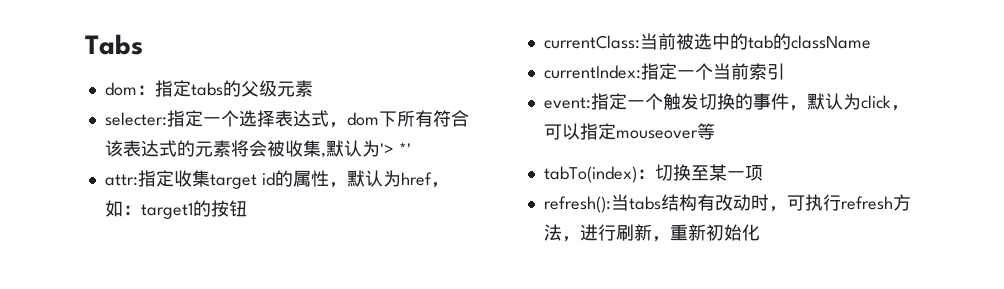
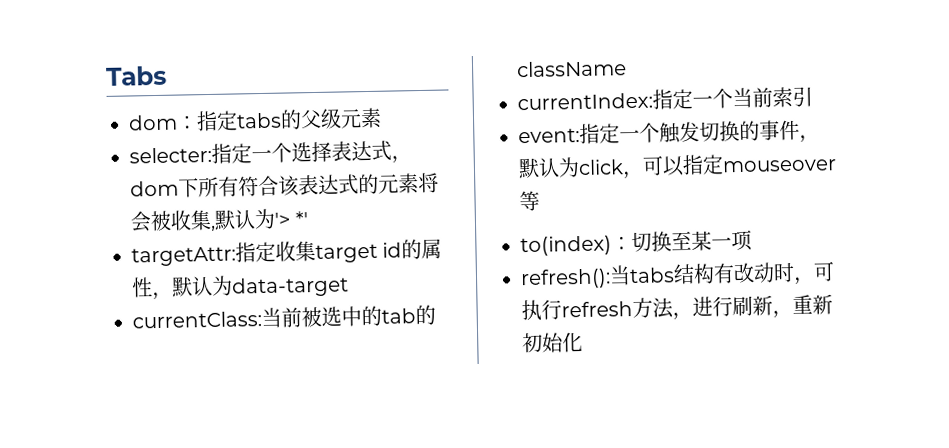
- attr:指定收集target id的属性，默认为href，如：target1的按钮
+ targetAttr:指定收集target id的属性，默认为data-target
- tabTo(index)：切换至某一项
+ to(index)：切换至某一项

